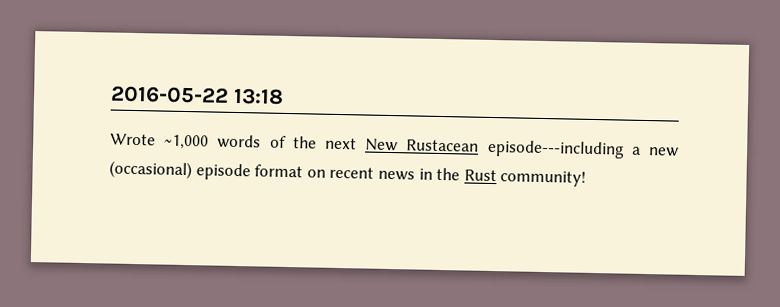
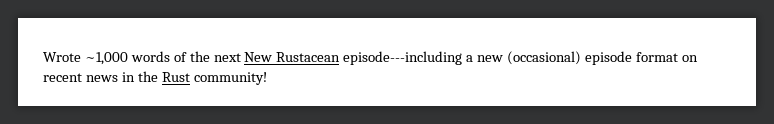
- 2016-05-22 13:18

